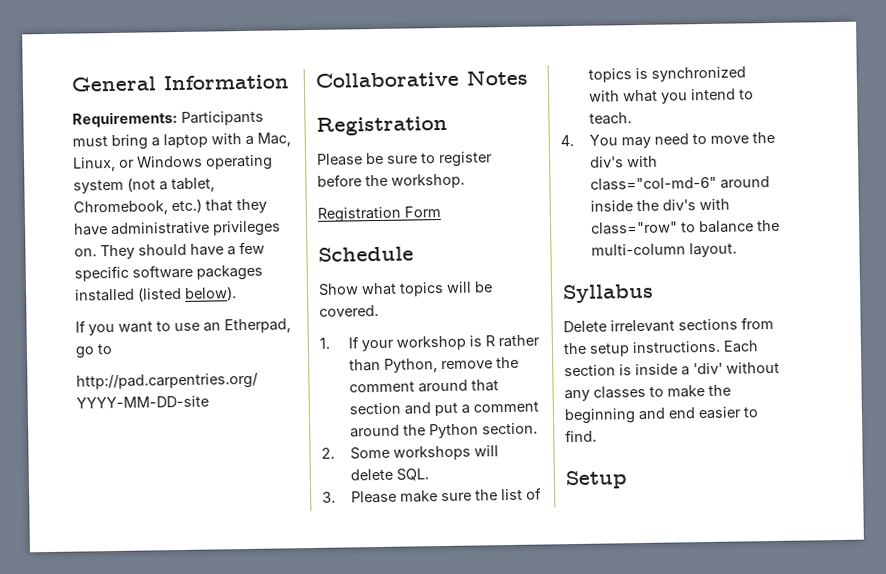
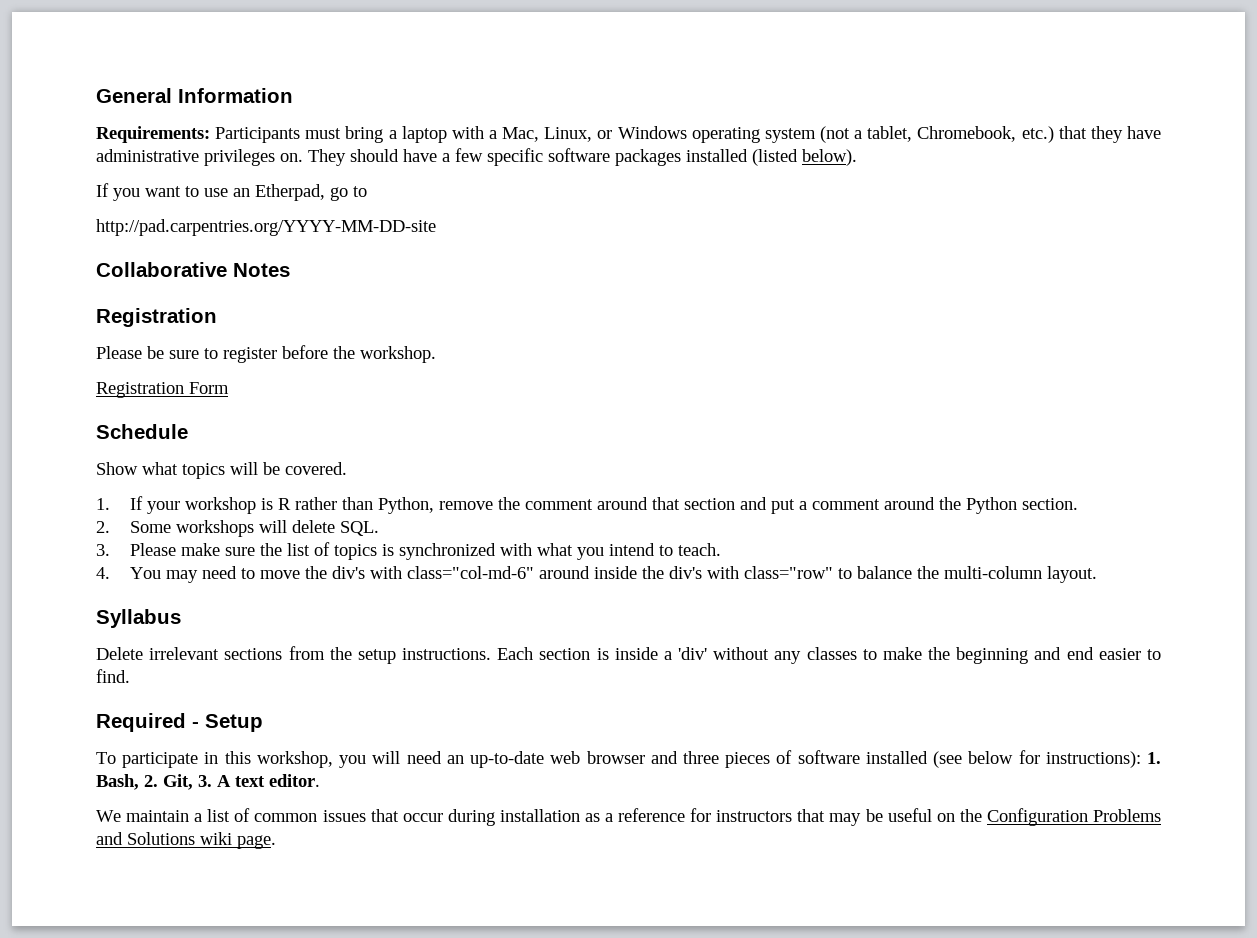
- Setup
+ Required - Setup
+ To participate in this workshop, you will need an up-to-date web browser and three pieces of software installed (see below for instructions): 1. Bash, 2. Git, 3. A text editor.
+ We maintain a list of common issues that occur during installation as a reference for instructors that may be useful on the Configuration Problems and Solutions wiki page.

